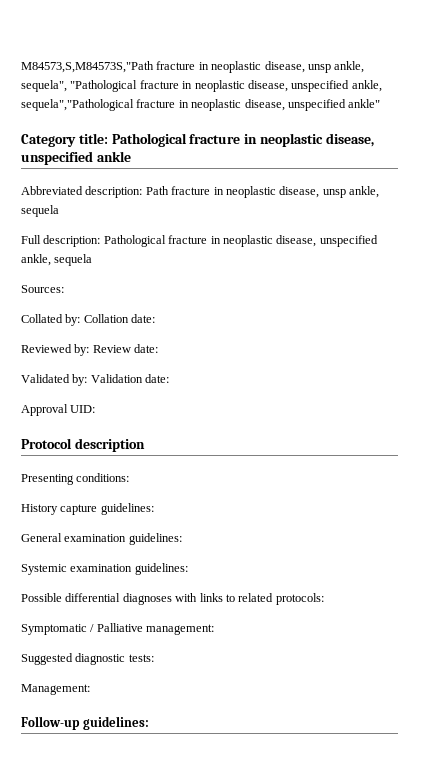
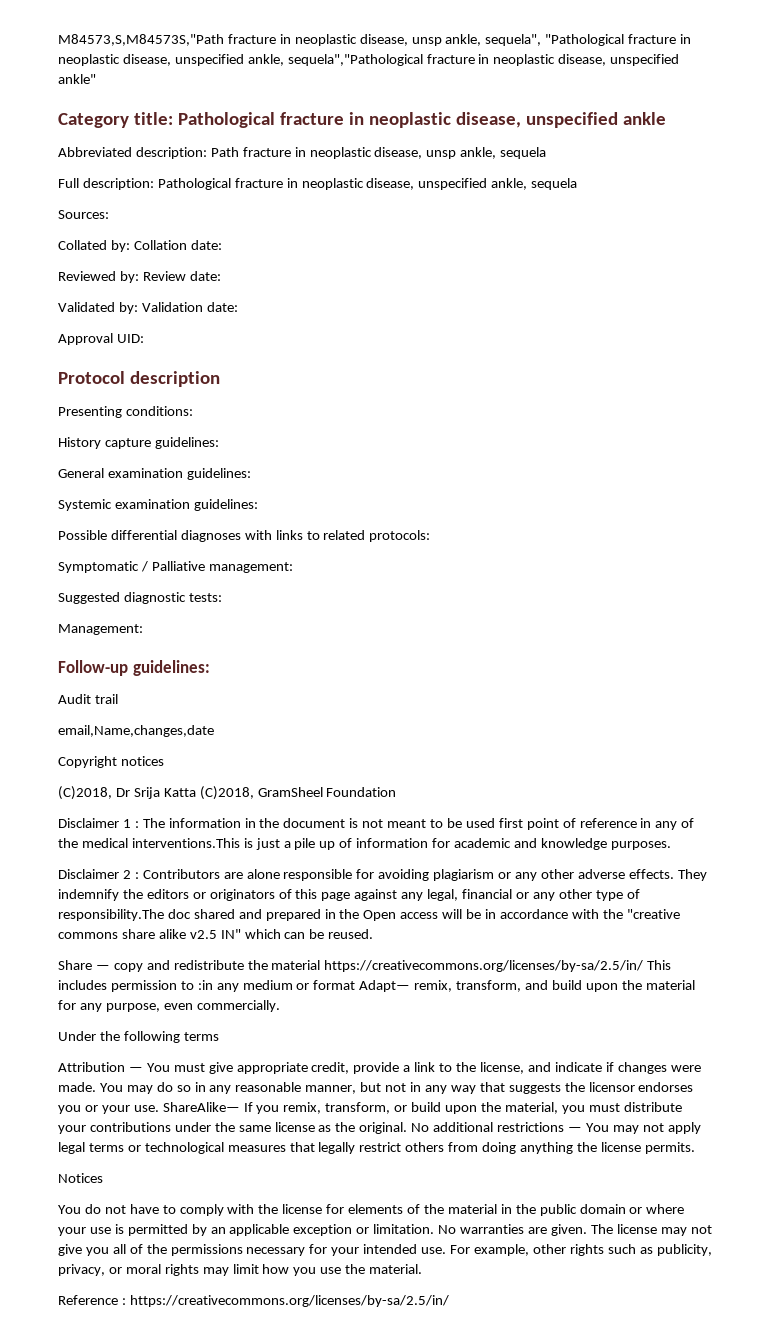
+ Audit trail
+ email,Name,changes,date
+ Copyright notices
+ (C)2018, Dr Srija Katta (C)2018, GramSheel Foundation
+ Disclaimer 1 : The information in the document is not meant to be used first point of reference in any of the medical interventions.This is just a pile up of information for academic and knowledge purposes.
+ Disclaimer 2 : Contributors are alone responsible for avoiding plagiarism or any other adverse effects. They indemnify the editors or originators of this page against any legal, financial or any other type of responsibility.The doc shared and prepared in the Open access will be in accordance with the "creative commons share alike v2.5 IN" which can be reused.
+ Share — copy and redistribute the material https://creativecommons.org/licenses/by-sa/2.5/in/ This includes permission to :in any medium or format Adapt— remix, transform, and build upon the material for any purpose, even commercially.
+ Under the following terms
+ Attribution — You must give appropriate credit, provide a link to the license, and indicate if changes were made. You may do so in any reasonable manner, but not in any way that suggests the licensor endorses you or your use. ShareAlike— If you remix, transform, or build upon the material, you must distribute your contributions under the same license as the original. No additional restrictions — You may not apply legal terms or technological measures that legally restrict others from doing anything the license permits.
+ Notices
+ You do not have to comply with the license for elements of the material in the public domain or where your use is permitted by an applicable exception or limitation. No warranties are given. The license may not give you all of the permissions necessary for your intended use. For example, other rights such as publicity, privacy, or moral rights may limit how you use the material.
+ Reference : https://creativecommons.org/licenses/by-sa/2.5/in/

